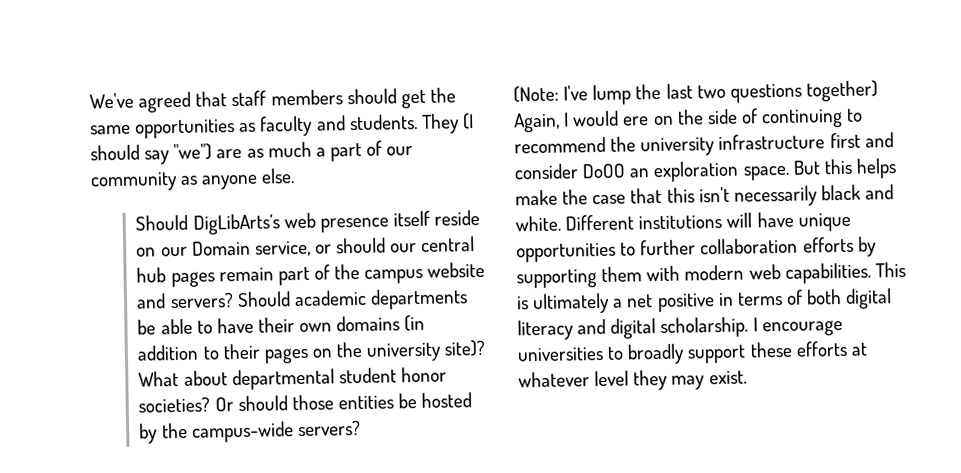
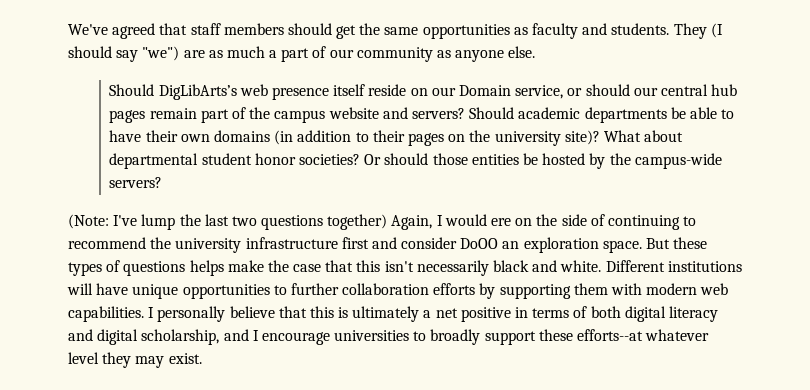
- But this helps make the case that this isn't necessarily black and white.
+ But these types of questions helps make the case that this isn't necessarily black and white.
- This is ultimately a net positive in terms of both digital literacy and digital scholarship. I encourage universities to broadly support these efforts at whatever level they may exist.
+ I personally believe that this is ultimately a net positive in terms of both digital literacy and digital scholarship, and I encourage universities to broadly support these efforts--at whatever level they may exist.

